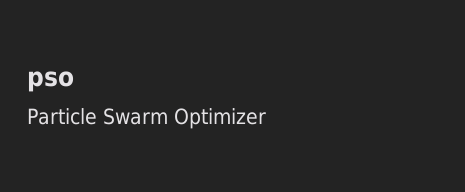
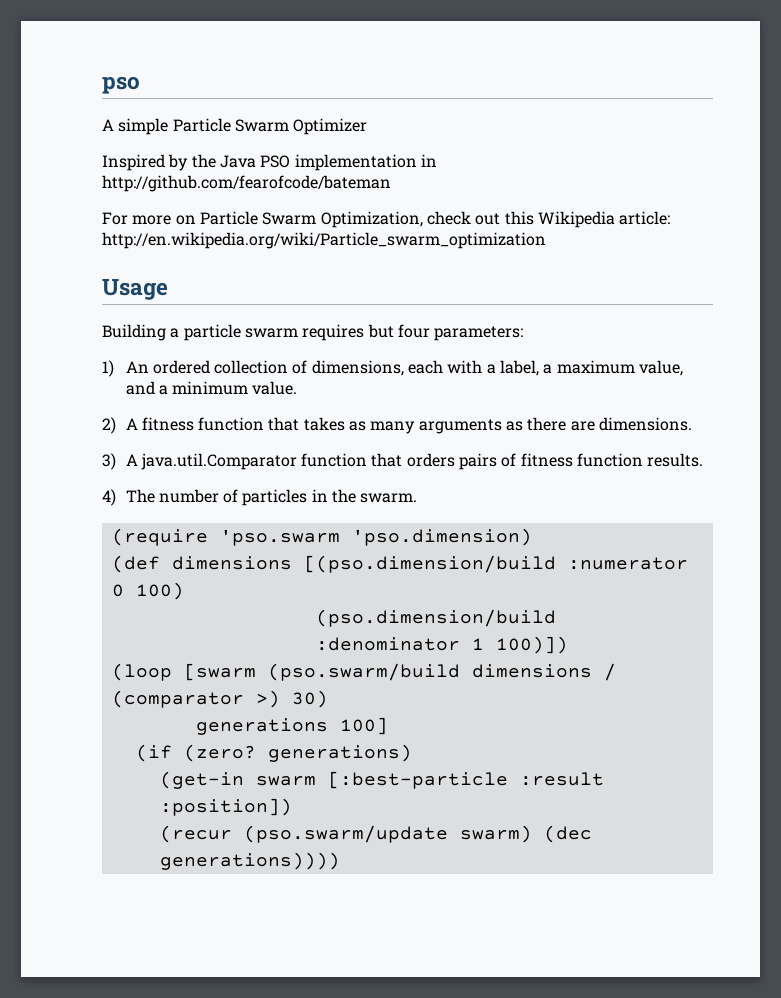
- Particle Swarm Optimizer
+ A simple Particle Swarm Optimizer
+ Inspired by the Java PSO implementation in http://github.com/fearofcode/bateman
+ For more on Particle Swarm Optimization, check out this Wikipedia article: http://en.wikipedia.org/wiki/Particle_swarm_optimization
+ Usage
+ Building a particle swarm requires but four parameters:
+ 1) An ordered collection of dimensions, each with a label, a maximum value, and a minimum value.
+ 2) A fitness function that takes as many arguments as there are dimensions.
+ 3) A java.util.Comparator function that orders pairs of fitness function results.
+ 4) The number of particles in the swarm.
+ (require 'pso.swarm 'pso.dimension)
+ (def dimensions [(pso.dimension/build :numerator 0 100)
+ (pso.dimension/build :denominator 1 100)])
+ (loop [swarm (pso.swarm/build dimensions / (comparator >) 30)
+ generations 100]
+ (if (zero? generations)
+ (get-in swarm [:best-particle :result :position])
+ (recur (pso.swarm/update swarm) (dec generations))))

